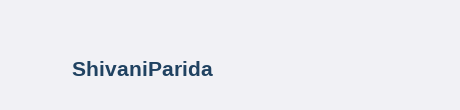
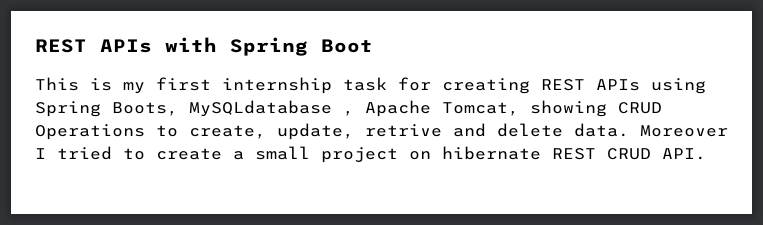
- ShivaniParida
+ REST APIs with Spring Boot
+ This is my first internship task for creating REST APIs using Spring Boots, MySQLdatabase , Apache Tomcat, showing CRUD Operations to create, update, retrive and delete data. Moreover I tried to create a small project on hibernate REST CRUD API.

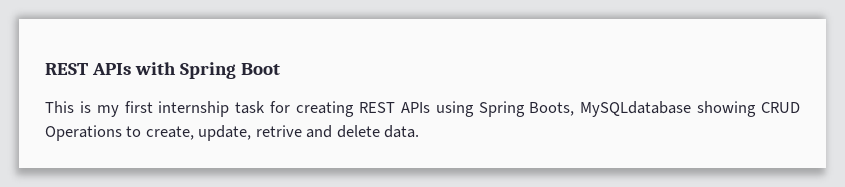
- This is my first internship task for creating REST APIs using Spring Boots, MySQLdatabase , Apache Tomcat, showing CRUD Operations to create, update, retrive and delete data. Moreover I tried to create a small project on hibernate REST CRUD API.
+ This is my first internship task for creating REST APIs using Spring Boots, MySQLdatabase showing CRUD Operations to create, update, retrive and delete data.

